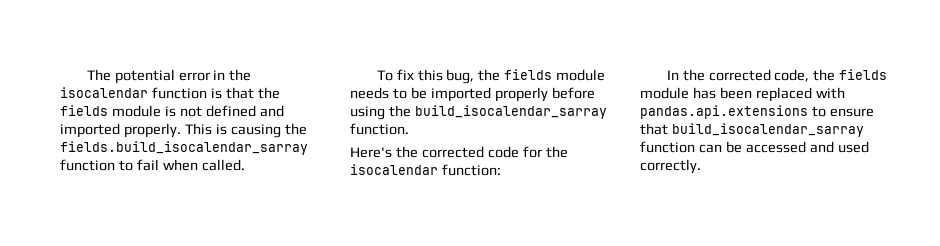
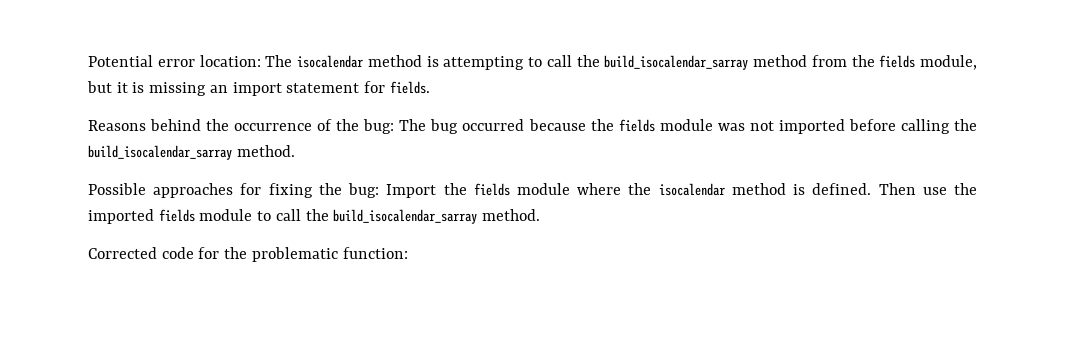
- The potential error in the isocalendar function is that the fields module is not defined and imported properly. This is causing the fields.build_isocalendar_sarray function to fail when called.
- To fix this bug, the fields module needs to be imported properly before using the build_isocalendar_sarray function.
- Here's the corrected code for the isocalendar function:
+ Potential error location: The isocalendar method is attempting to call the build_isocalendar_sarray method from the fields module, but it is missing an import statement for fields.
+ Reasons behind the occurrence of the bug: The bug occurred because the fields module was not imported before calling the build_isocalendar_sarray method.
+ Possible approaches for fixing the bug: Import the fields module where the isocalendar method is defined. Then use the imported fields module to call the build_isocalendar_sarray method.
+ Corrected code for the problematic function:
- In the corrected code, the fields module has been replaced with pandas.api.extensions to ensure that build_isocalendar_sarray function can be accessed and used correctly.

